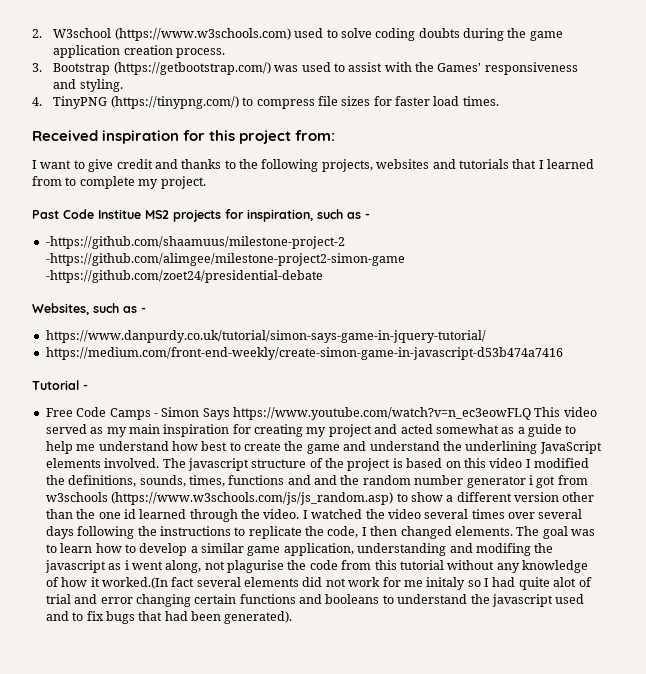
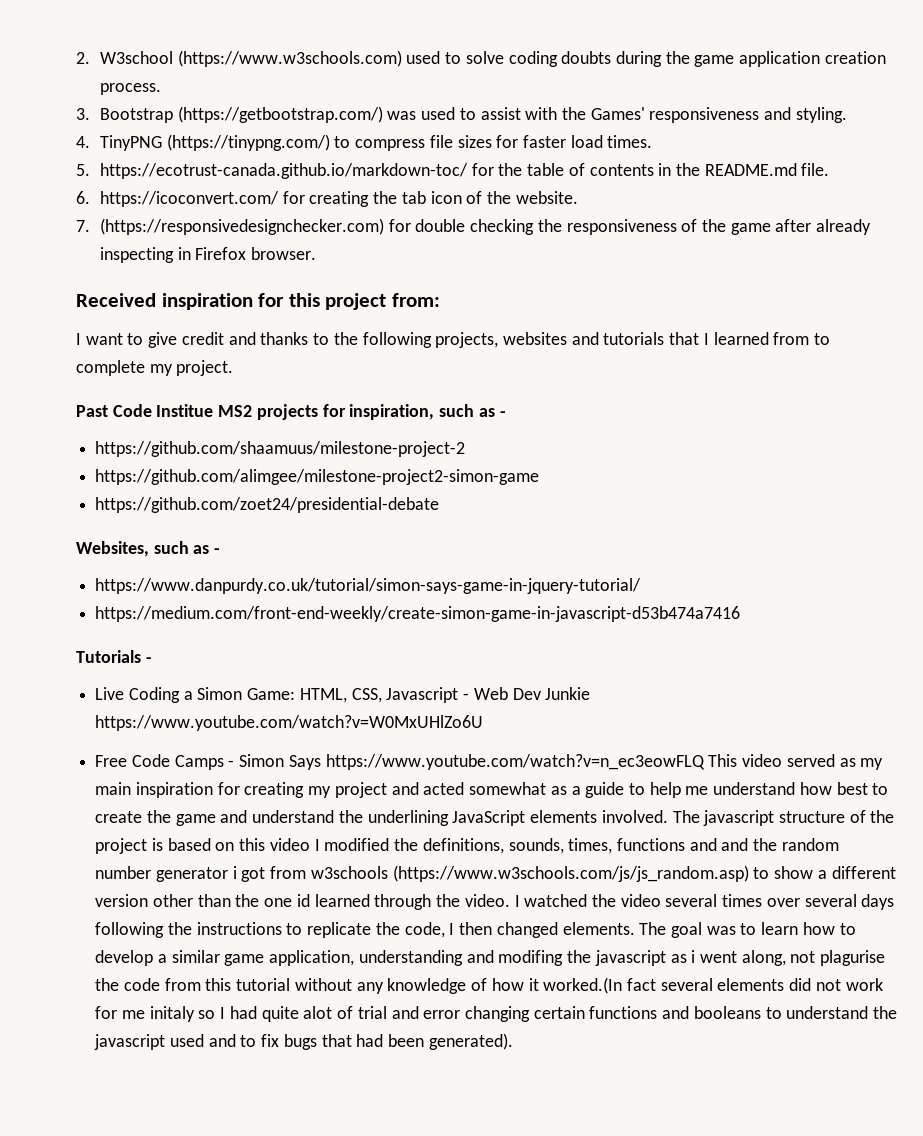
+ 5. https://ecotrust-canada.github.io/markdown-toc/ for the table of contents in the README.md file.
+ 6. https://icoconvert.com/ for creating the tab icon of the website.
+ 7. (https://responsivedesignchecker.com) for double checking the responsiveness of the game after already inspecting in Firefox browser.
- -https://github.com/shaamuus/milestone-project-2 -https://github.com/alimgee/milestone-project2-simon-game -https://github.com/zoet24/presidential-debate
+ https://github.com/shaamuus/milestone-project-2
+ https://github.com/alimgee/milestone-project2-simon-game
+ https://github.com/zoet24/presidential-debate
- Tutorial -
+ Tutorials -
+ Live Coding a Simon Game: HTML, CSS, Javascript - Web Dev Junkie https://www.youtube.com/watch?v=W0MxUHlZo6U

